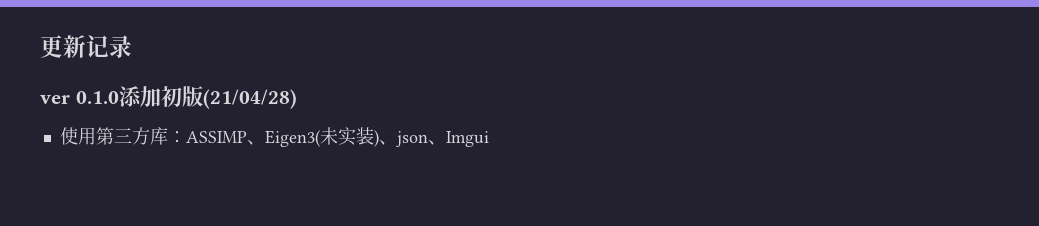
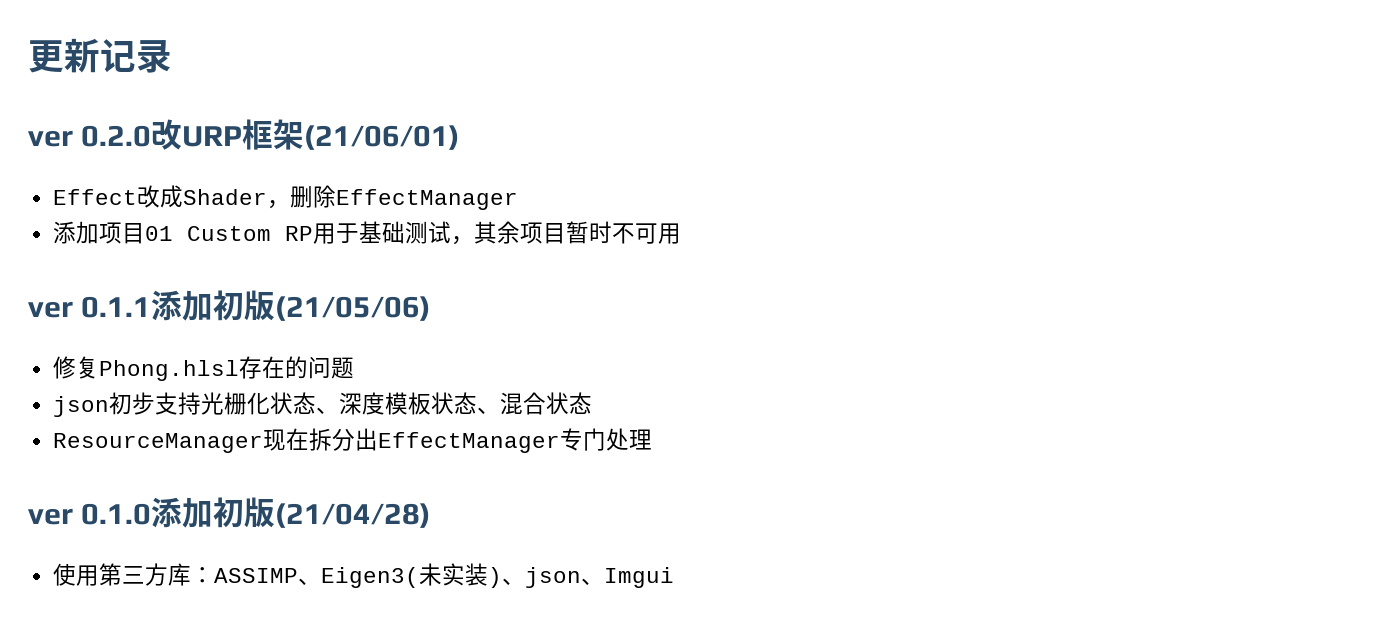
+ ver 0.2.0改URP框架(21/06/01)
+ Effect改成Shader，删除EffectManager
+ 添加项目01 Custom RP用于基础测试，其余项目暂时不可用
+ ver 0.1.1添加初版(21/05/06)
+ 修复Phong.hlsl存在的问题
+ json初步支持光栅化状态、深度模板状态、混合状态
+ ResourceManager现在拆分出EffectManager专门处理

